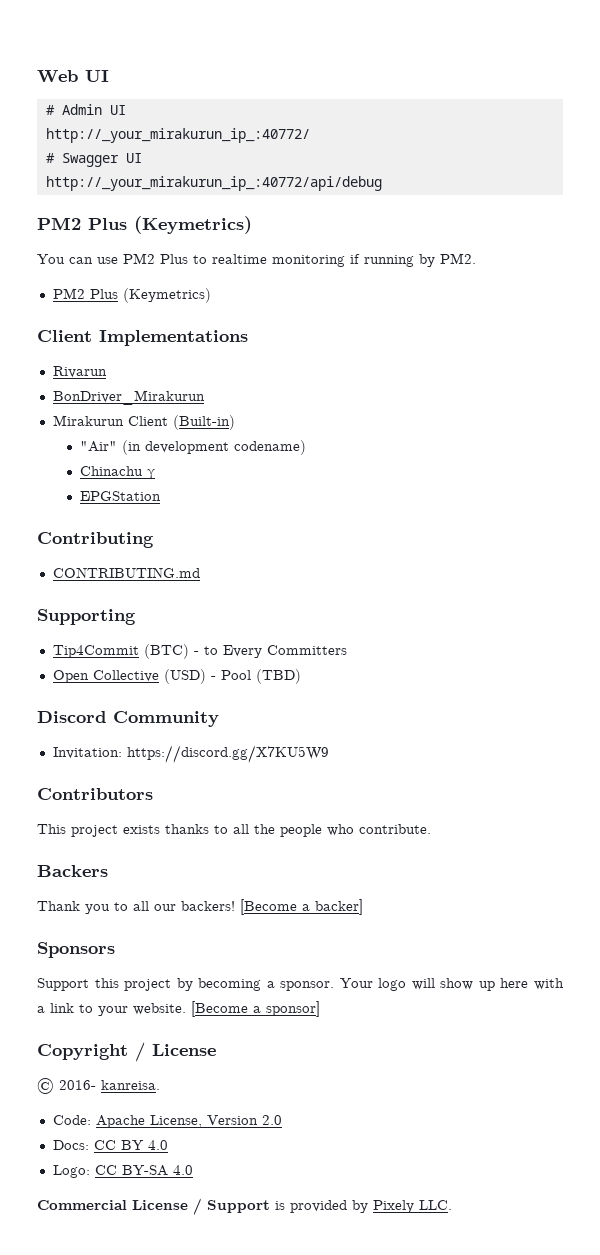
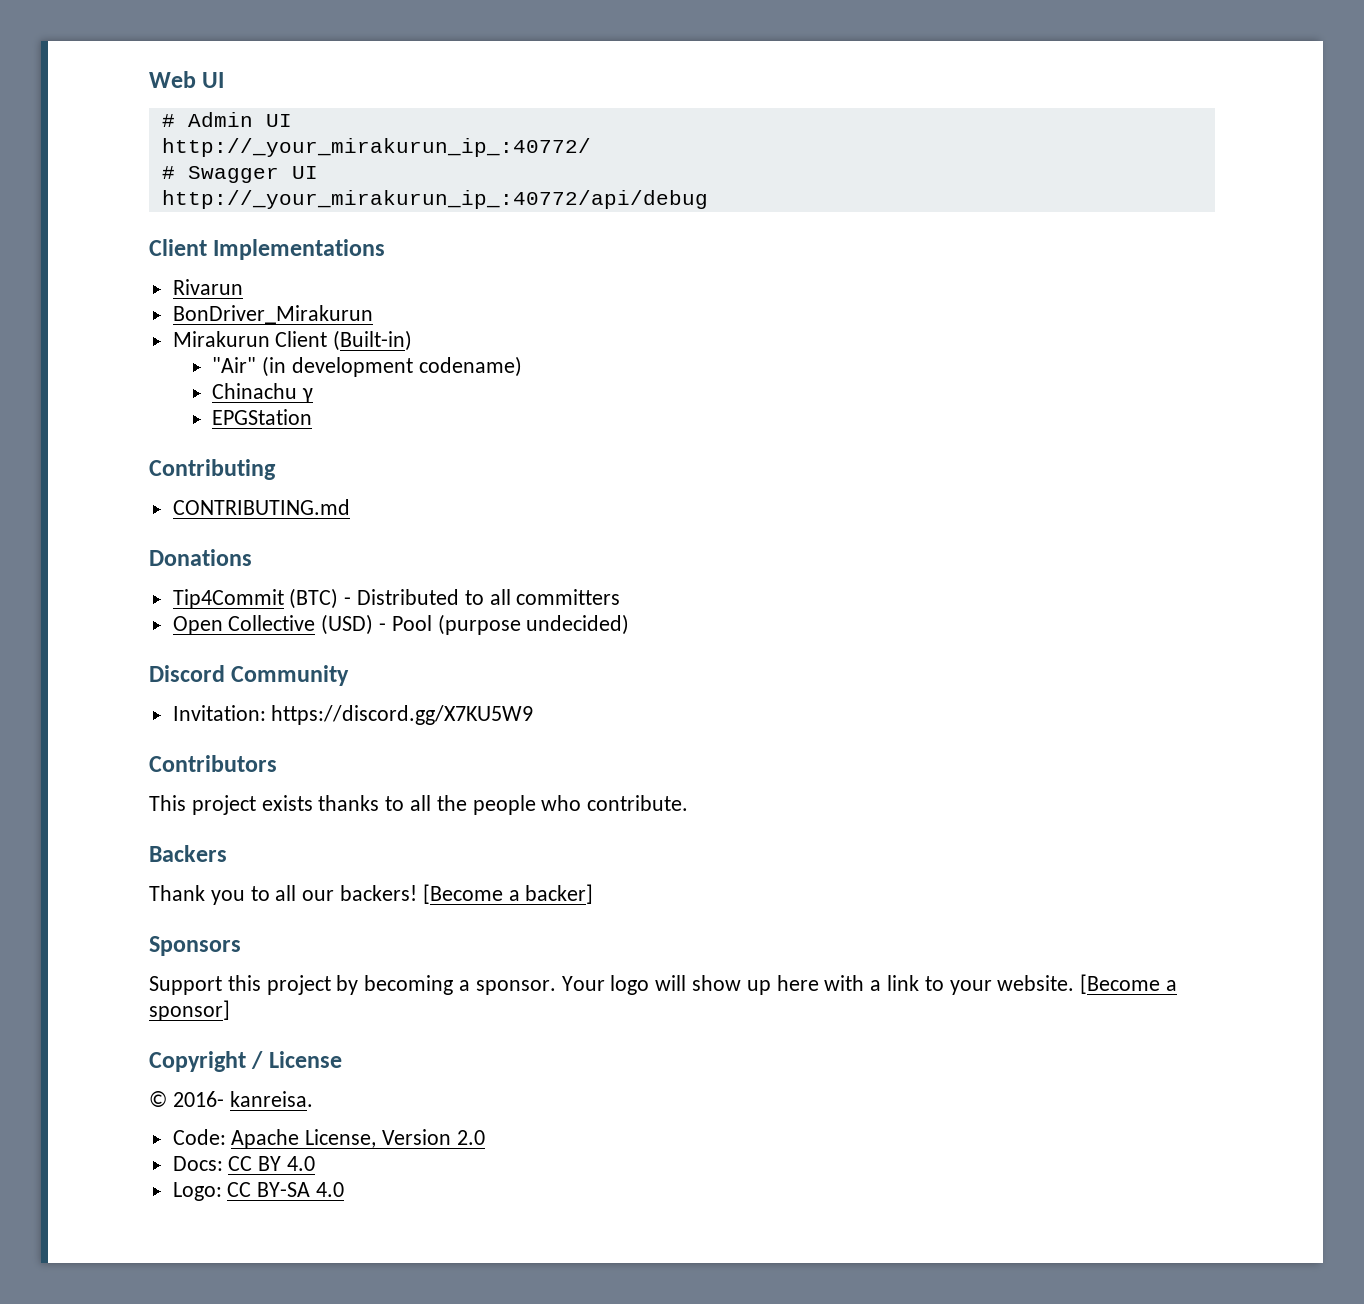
  http://_your_mirakurun_ip_:40772/api/debug
- PM2 Plus (Keymetrics)
- You can use PM2 Plus to realtime monitoring if running by PM2.
- PM2 Plus (Keymetrics)
- Supporting
+ Donations
- Tip4Commit (BTC) - to Every Committers
+ Tip4Commit (BTC) - Distributed to all committers
- Open Collective (USD) - Pool (TBD)
+ Open Collective (USD) - Pool (purpose undecided)
- Commercial License / Support is provided by Pixely LLC.

